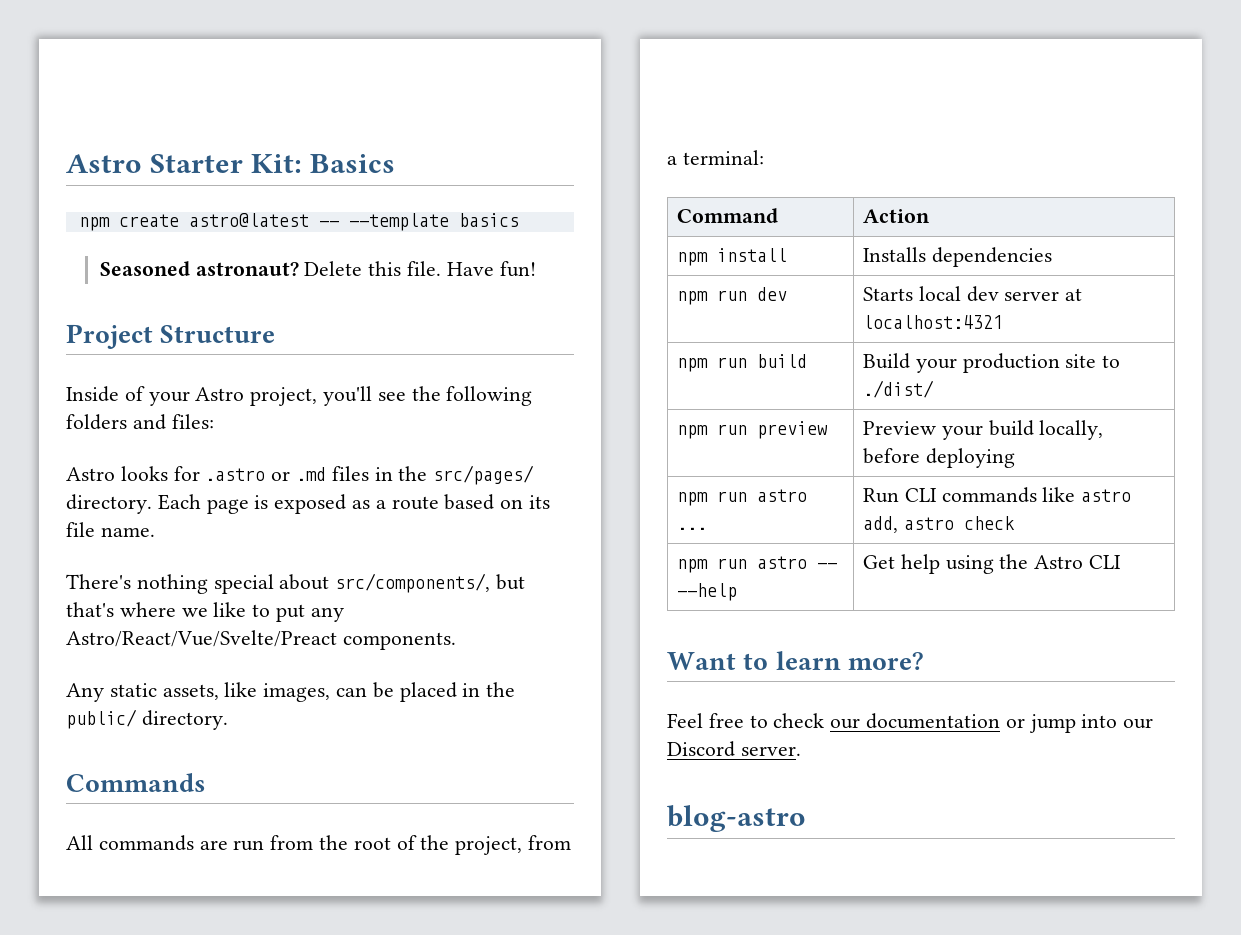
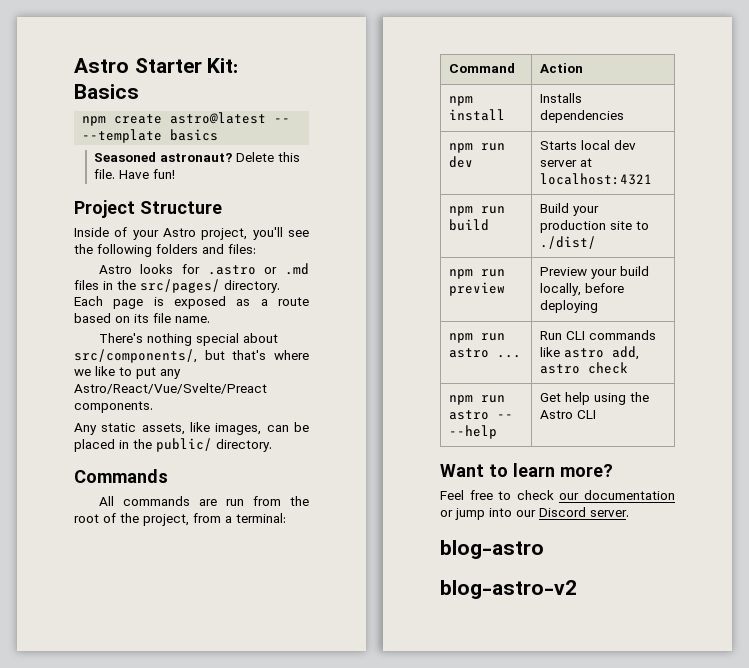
+ blog-astro-v2

